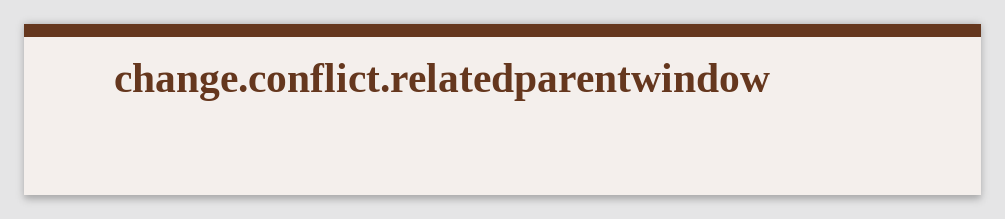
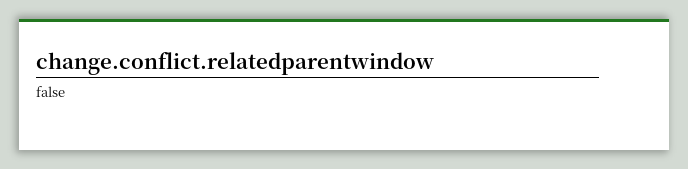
+ false

